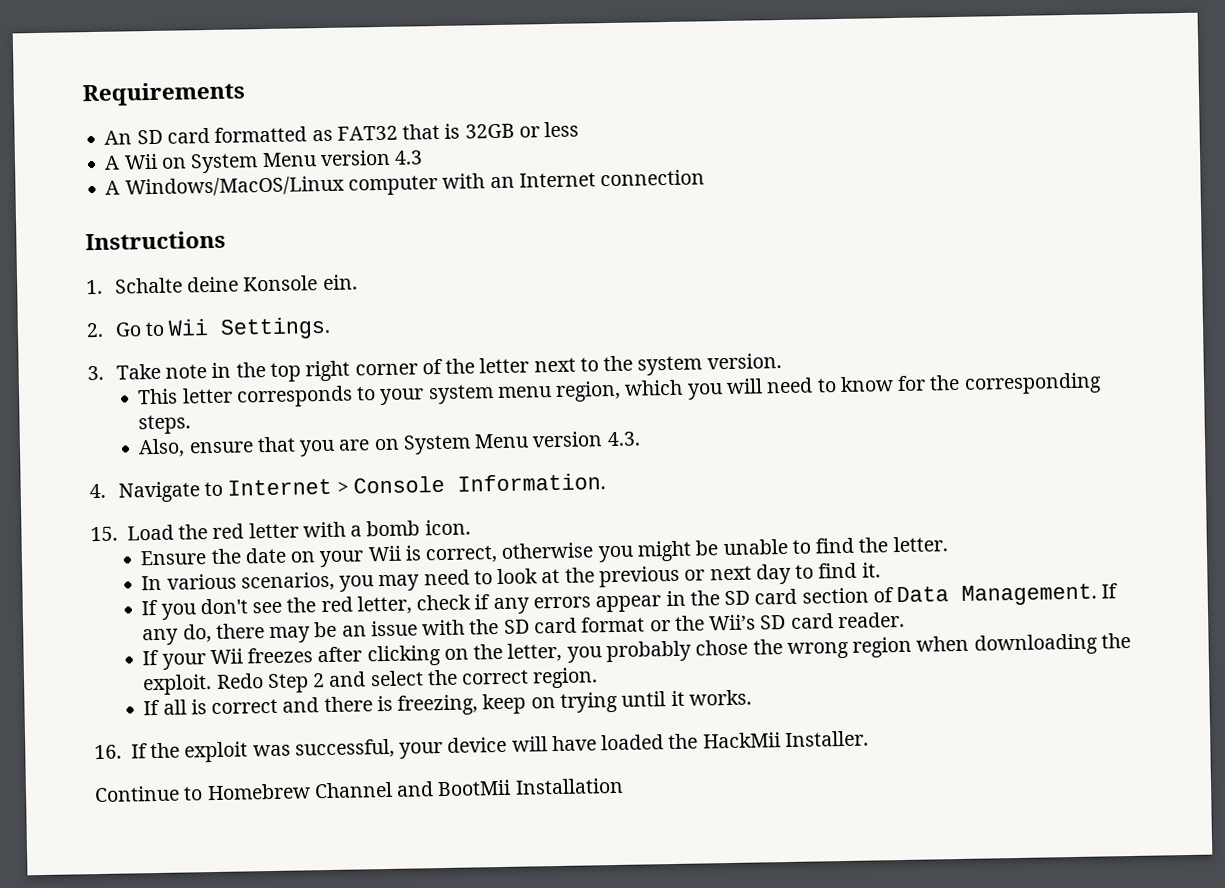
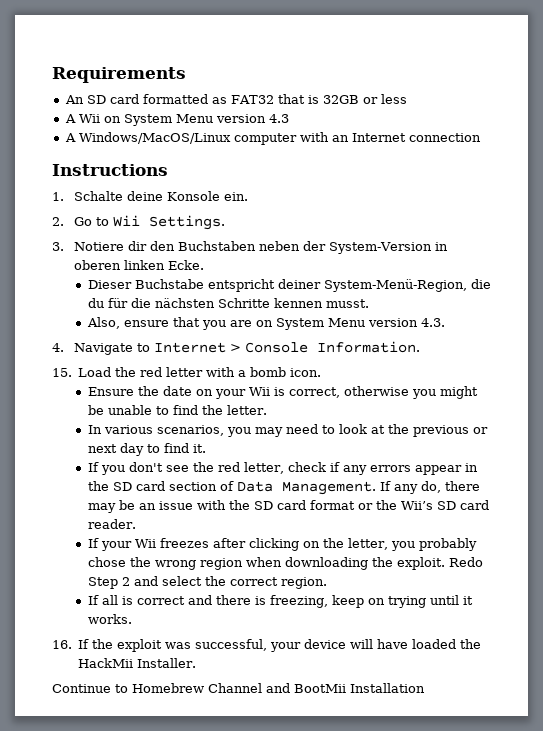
- 3. Take note in the top right corner of the letter next to the system version.
- This letter corresponds to your system menu region, which you will need to know for the corresponding steps.
+ 3. Notiere dir den Buchstaben neben der System-Version in oberen linken Ecke.
+ Dieser Buchstabe entspricht deiner System-Menü-Region, die du für die nächsten Schritte kennen musst.

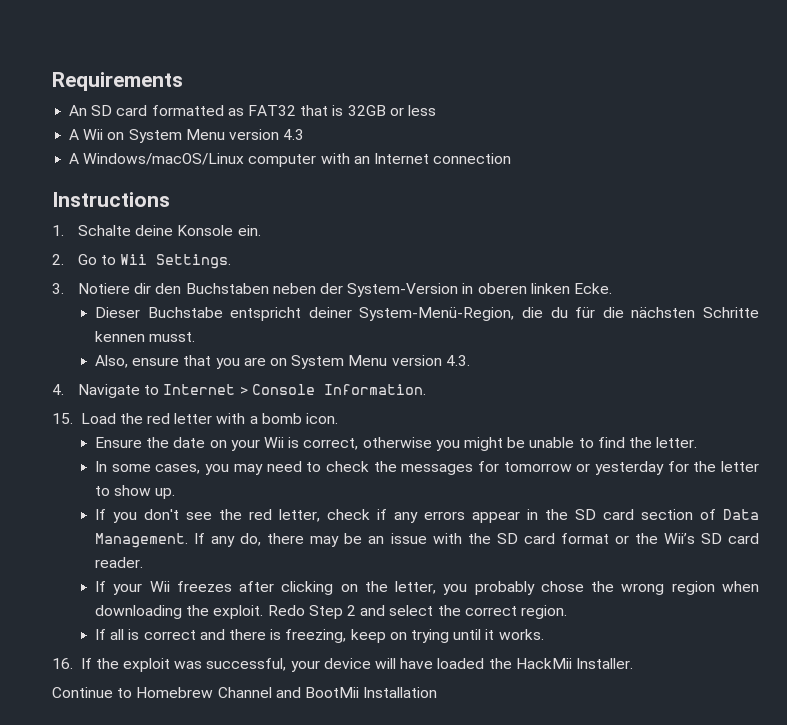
- A Windows/MacOS/Linux computer with an Internet connection
+ A Windows/macOS/Linux computer with an Internet connection
- In various scenarios, you may need to look at the previous or next day to find it.
+ In some cases, you may need to check the messages for tomorrow or yesterday for the letter to show up.

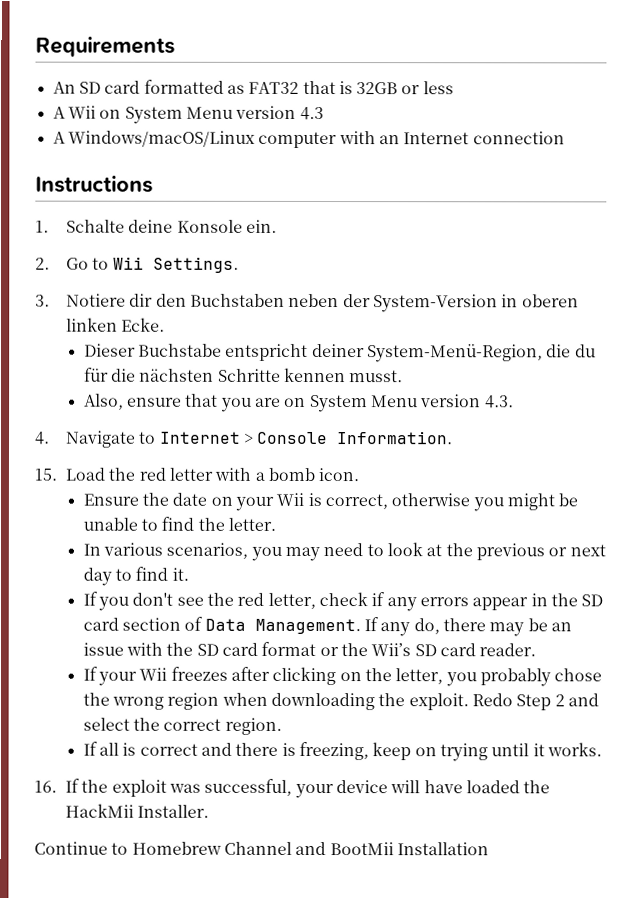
- In some cases, you may need to check the messages for tomorrow or yesterday for the letter to show up.
+ In various scenarios, you may need to look at the previous or next day to find it.

